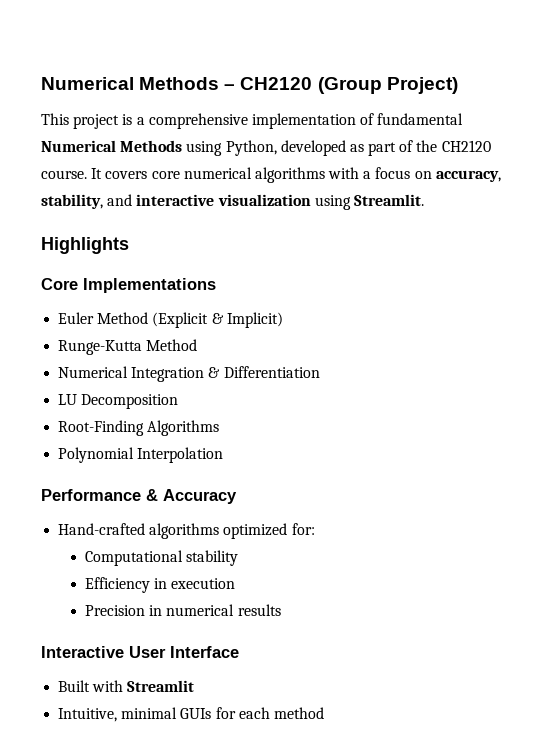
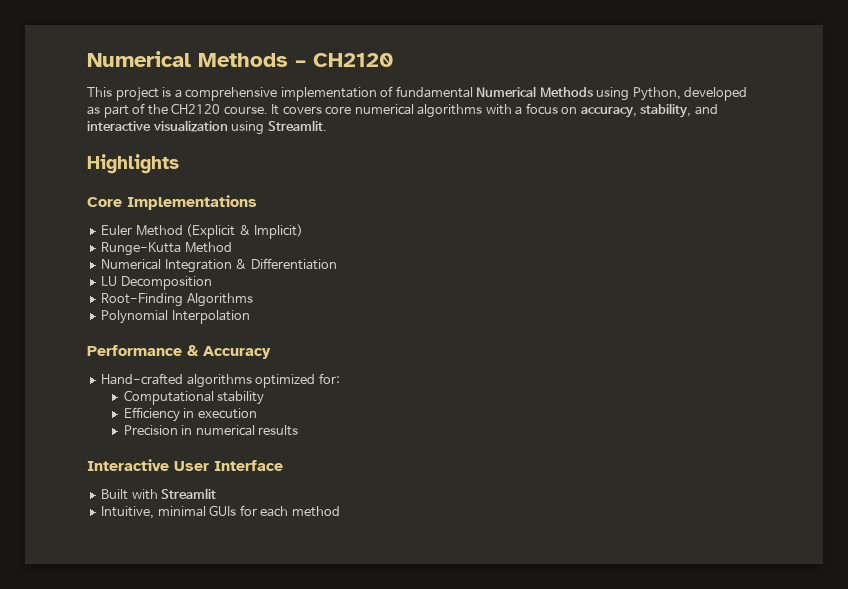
- Numerical Methods – CH2120 (Group Project)
+ Numerical Methods – CH2120

